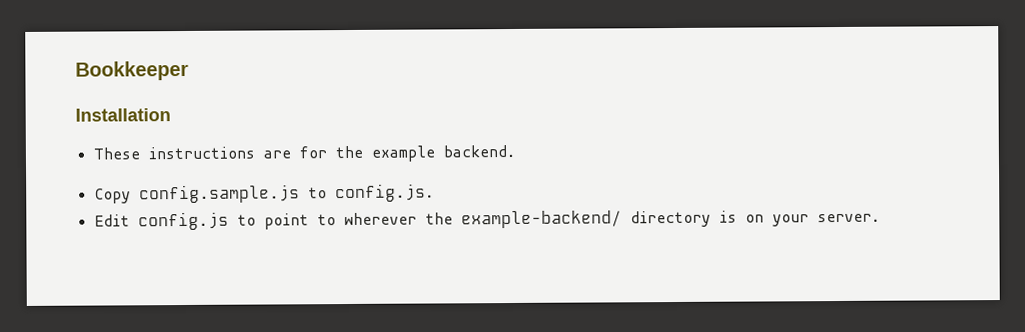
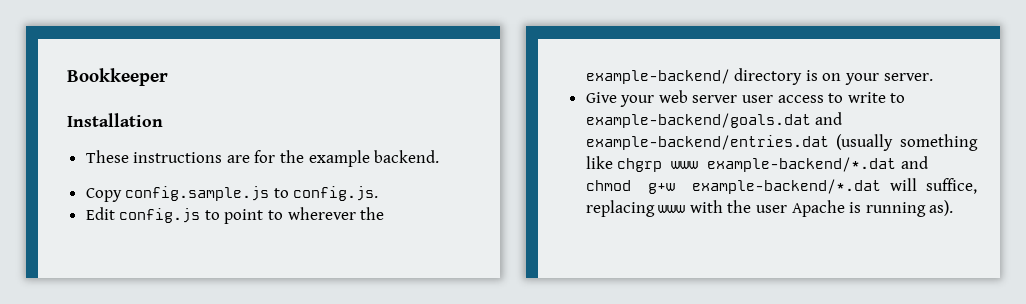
+ Give your web server user access to write to example-backend/goals.dat and example-backend/entries.dat (usually something like chgrp www example-backend/*.dat and chmod g+w example-backend/*.dat will suffice, replacing www with the user Apache is running as).

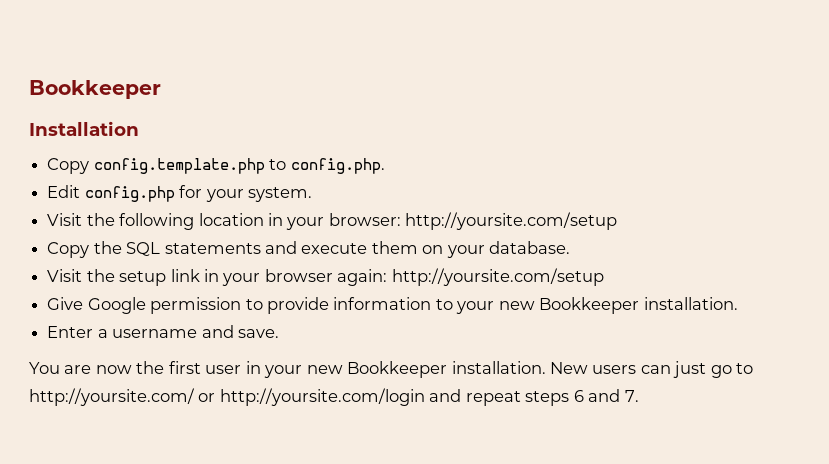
- These instructions are for the example backend.
- Copy config.sample.js to config.js.
- Edit config.js to point to wherever the example-backend/ directory is on your server.
- Give your web server user access to write to example-backend/goals.dat and example-backend/entries.dat (usually something like chgrp www example-backend/*.dat and chmod g+w example-backend/*.dat will suffice, replacing www with the user Apache is running as).
+ Copy config.template.php to config.php.
+ Edit config.php for your system.
+ Visit the following location in your browser: http://yoursite.com/setup
+ Copy the SQL statements and execute them on your database.
+ Visit the setup link in your browser again: http://yoursite.com/setup
+ Give Google permission to provide information to your new Bookkeeper installation.
+ Enter a username and save.
+ You are now the first user in your new Bookkeeper installation. New users can just go to http://yoursite.com/ or http://yoursite.com/login and repeat steps 6 and 7.

